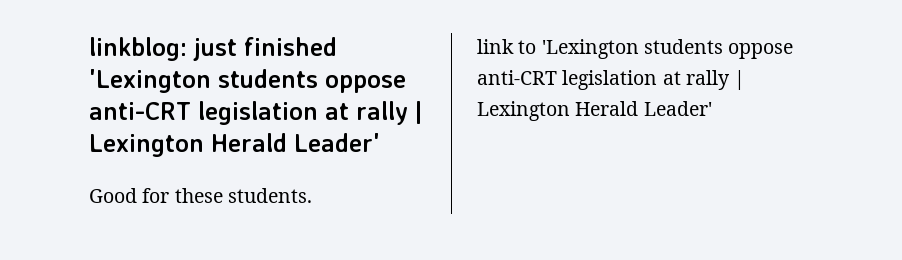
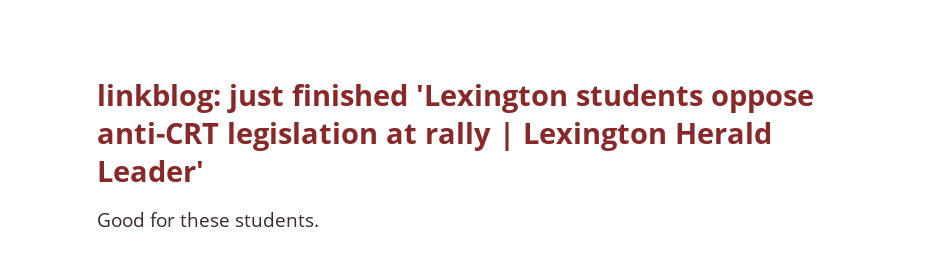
- link to 'Lexington students oppose anti-CRT legislation at rally | Lexington Herald Leader'

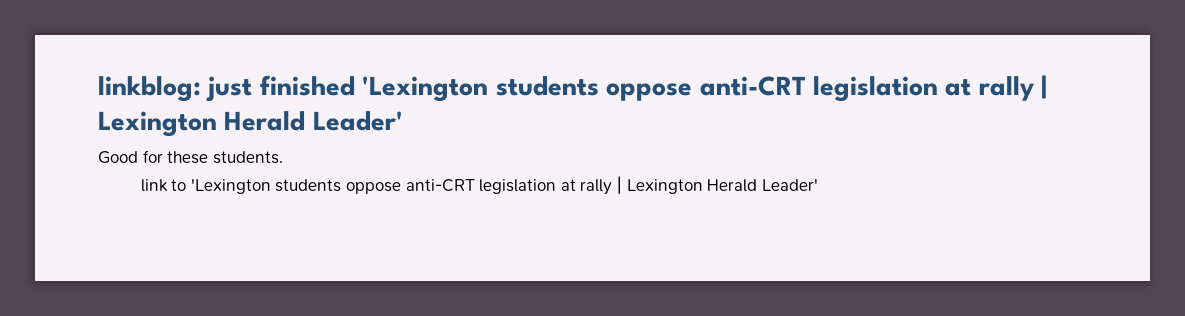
+ link to 'Lexington students oppose anti-CRT legislation at rally | Lexington Herald Leader'

